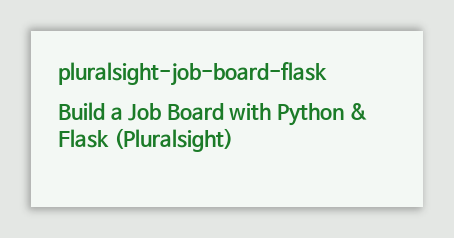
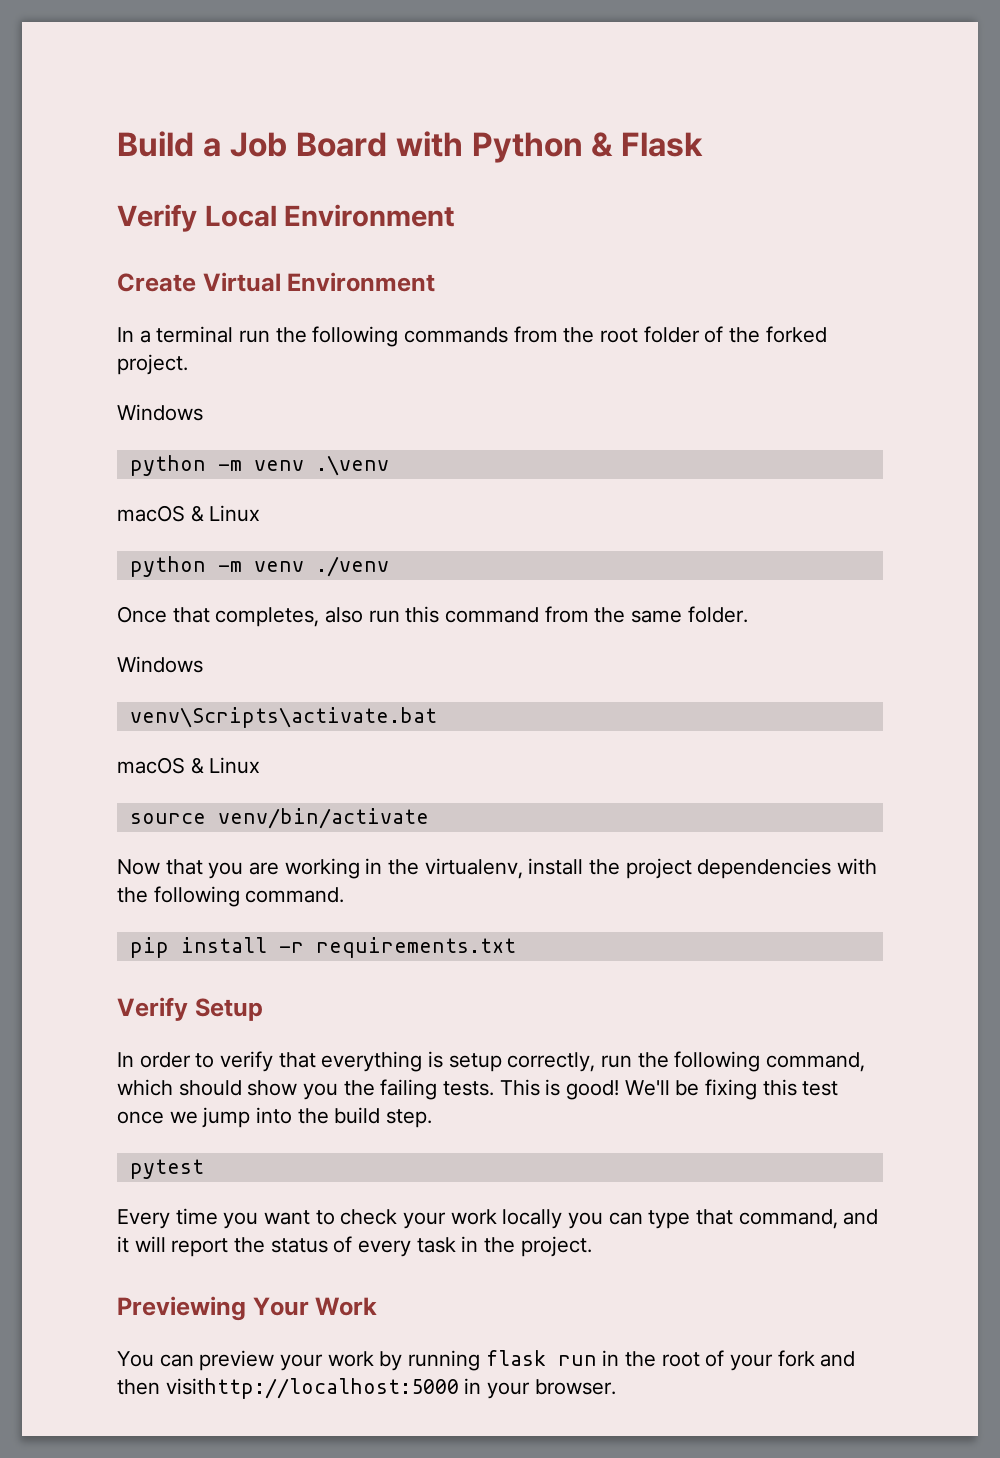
- pluralsight-job-board-flask
- Build a Job Board with Python & Flask (Pluralsight)
+ Build a Job Board with Python & Flask
+ Verify Local Environment
+ Create Virtual Environment
+ In a terminal run the following commands from the root folder of the forked project.
+ Windows
+ python -m venv .\venv
+ macOS & Linux
+ python -m venv ./venv
+ Once that completes, also run this command from the same folder.
+ Windows
+ venv\Scripts\activate.bat
+ macOS & Linux
+ source venv/bin/activate
+ Now that you are working in the virtualenv, install the project dependencies with the following command.
+ pip install -r requirements.txt
+ Verify Setup
+ In order to verify that everything is setup correctly, run the following command, which should show you the failing tests. This is good! We'll be fixing this test once we jump into the build step.
+ pytest
+ Every time you want to check your work locally you can type that command, and it will report the status of every task in the project.
+ Previewing Your Work
+ You can preview your work by running flask run in the root of your fork and then visithttp://localhost:5000 in your browser.

